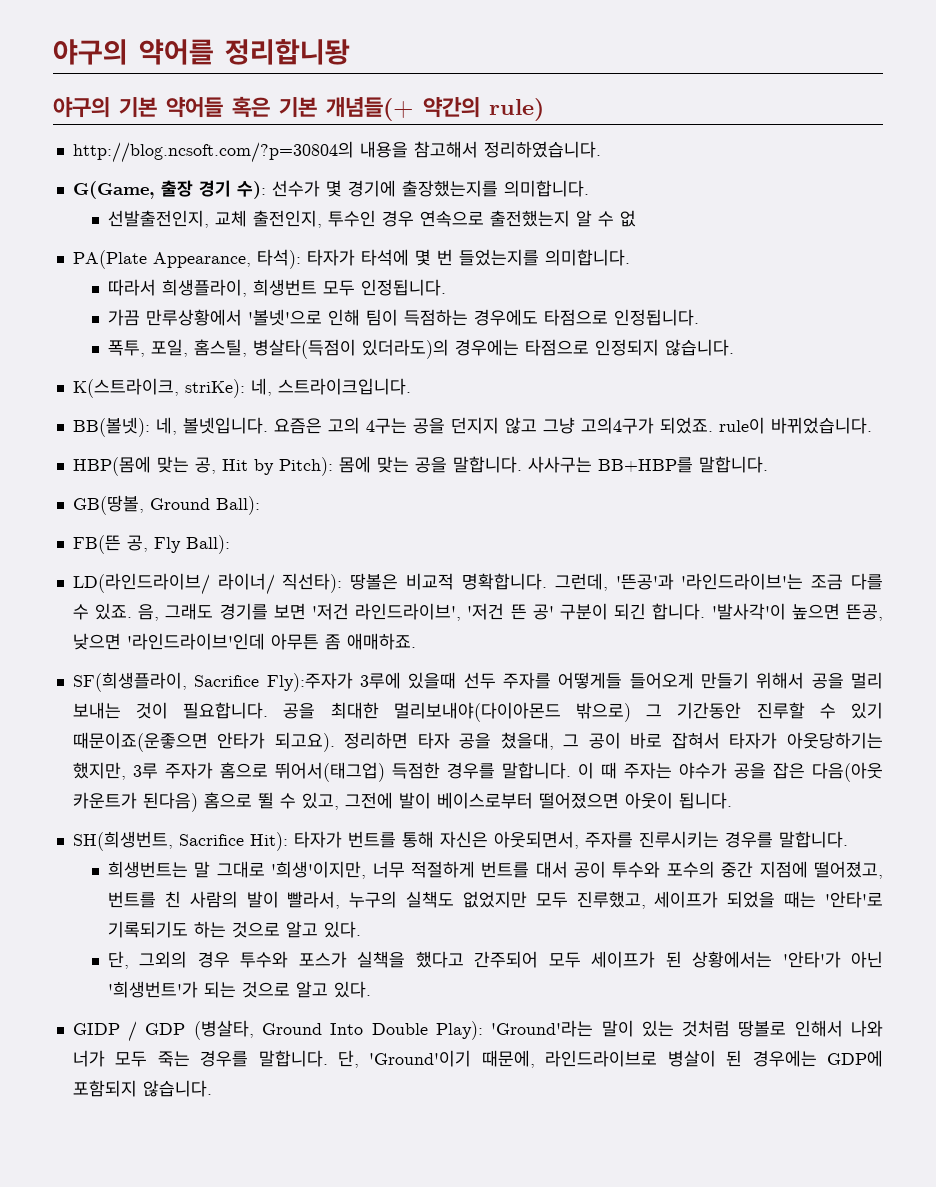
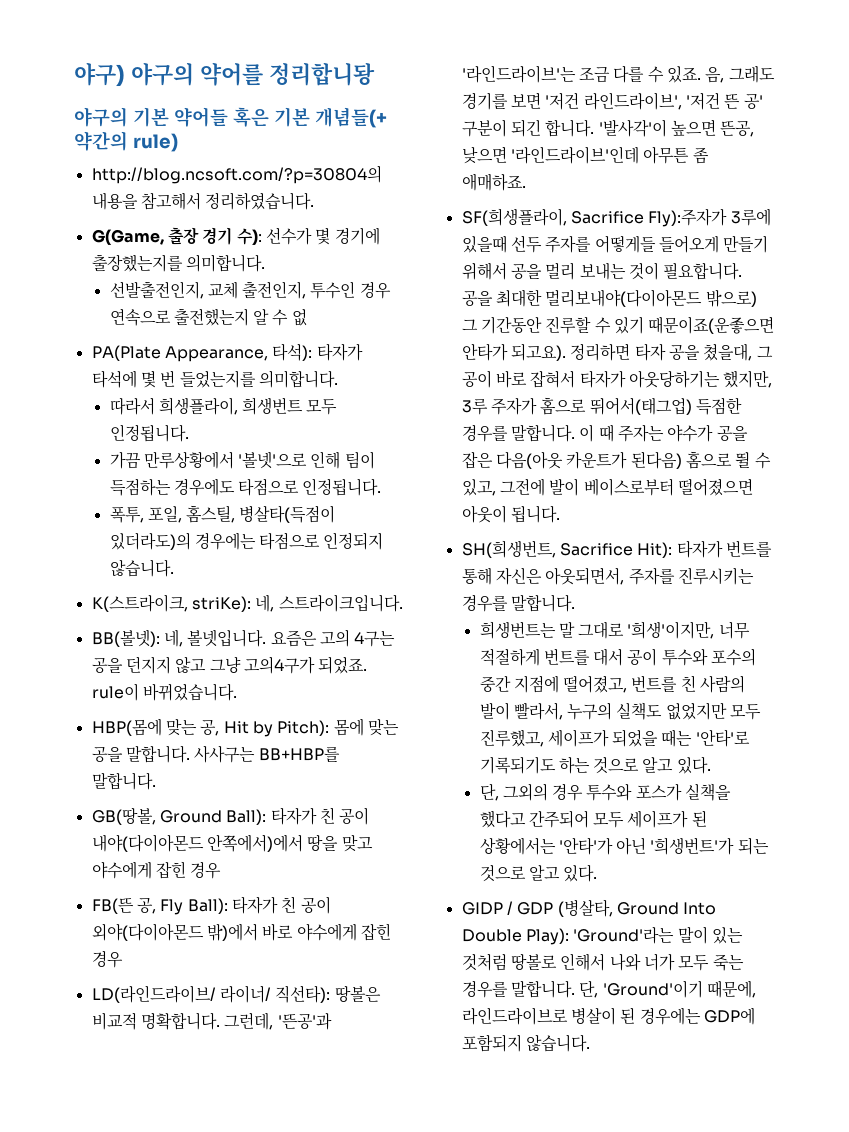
- 야구의 약어를 정리합니돵
+ 야구) 야구의 약어를 정리합니돵
- GB(땅볼, Ground Ball):
- FB(뜬 공, Fly Ball):
+ GB(땅볼, Ground Ball): 타자가 친 공이 내야(다이아몬드 안쪽에서)에서 땅을 맞고 야수에게 잡힌 경우
+ FB(뜬 공, Fly Ball): 타자가 친 공이 외야(다이아몬드 밖)에서 바로 야수에게 잡힌 경우

